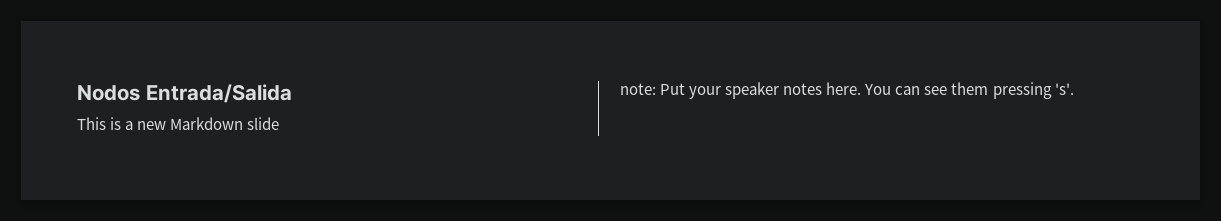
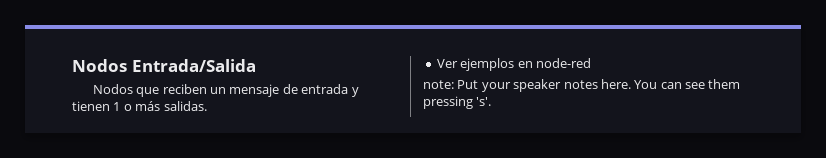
- This is a new Markdown slide
+ Nodos que reciben un mensaje de entrada y tienen 1 o más salidas.
+ Ver ejemplos en node-red

